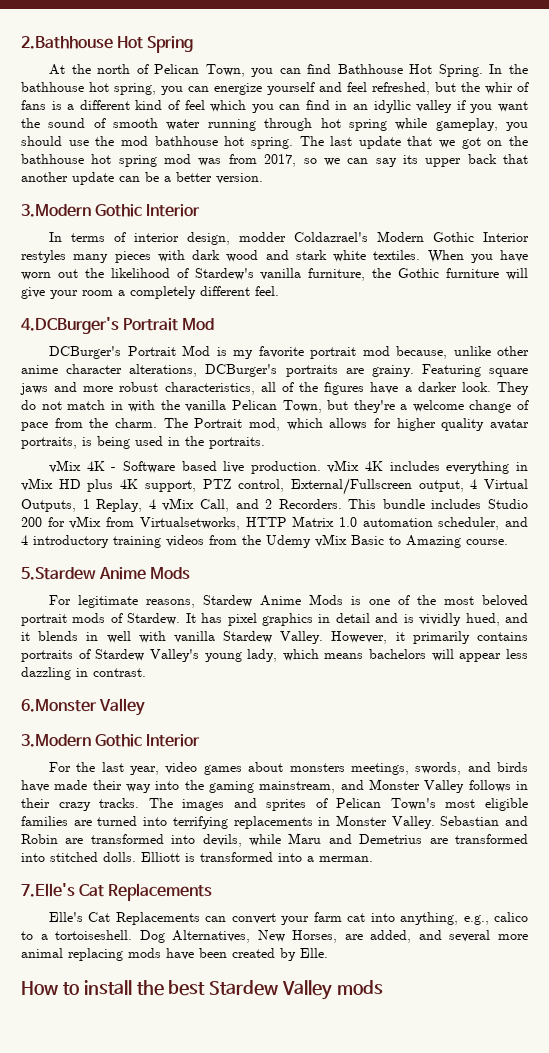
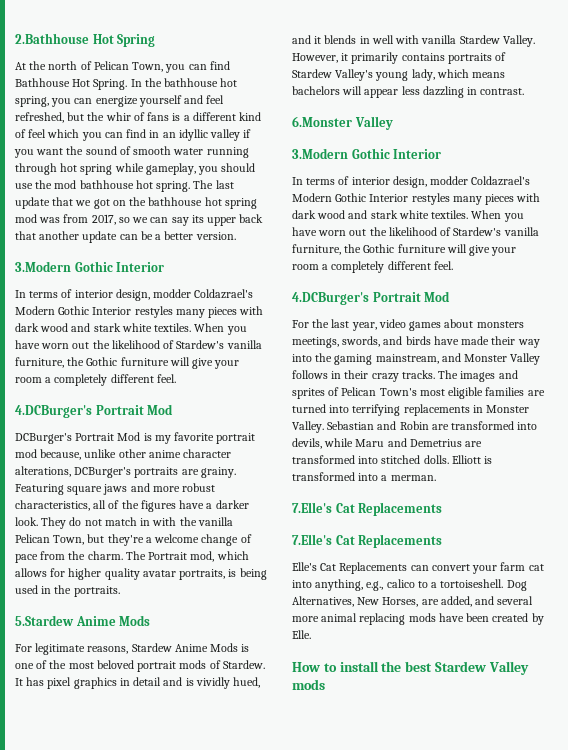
- vMix 4K - Software based live production. vMix 4K includes everything in vMix HD plus 4K support, PTZ control, External/Fullscreen output, 4 Virtual Outputs, 1 Replay, 4 vMix Call, and 2 Recorders. This bundle includes Studio 200 for vMix from Virtualsetworks, HTTP Matrix 1.0 automation scheduler, and 4 introductory training videos from the Udemy vMix Basic to Amazing course.
  6.Monster Valley
  3.Modern Gothic Interior
+ In terms of interior design, modder Coldazrael's Modern Gothic Interior restyles many pieces with dark wood and stark white textiles. When you have worn out the likelihood of Stardew's vanilla furniture, the Gothic furniture will give your room a completely different feel.
+ 4.DCBurger's Portrait Mod
  Elliott is transformed into a merman.
+ 7.Elle's Cat Replacements

